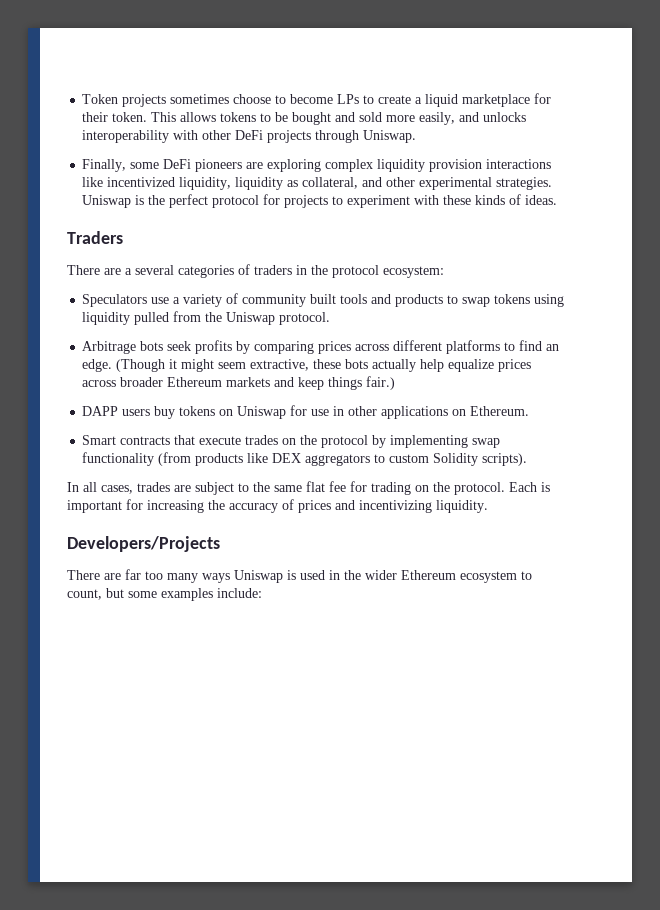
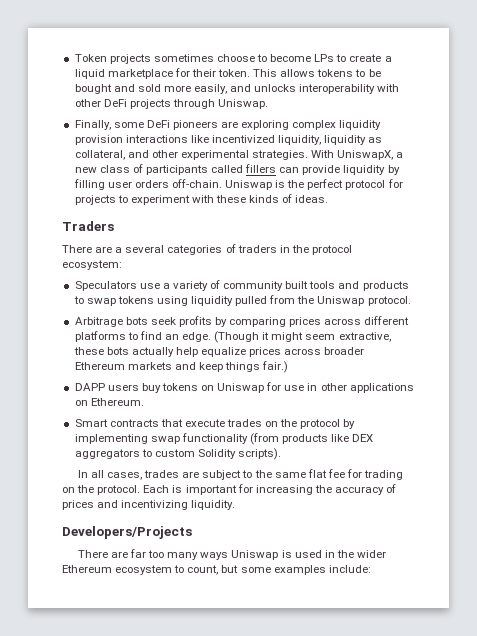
+ With UniswapX, a new class of participants called fillers can provide liquidity by filling user orders off-chain.

